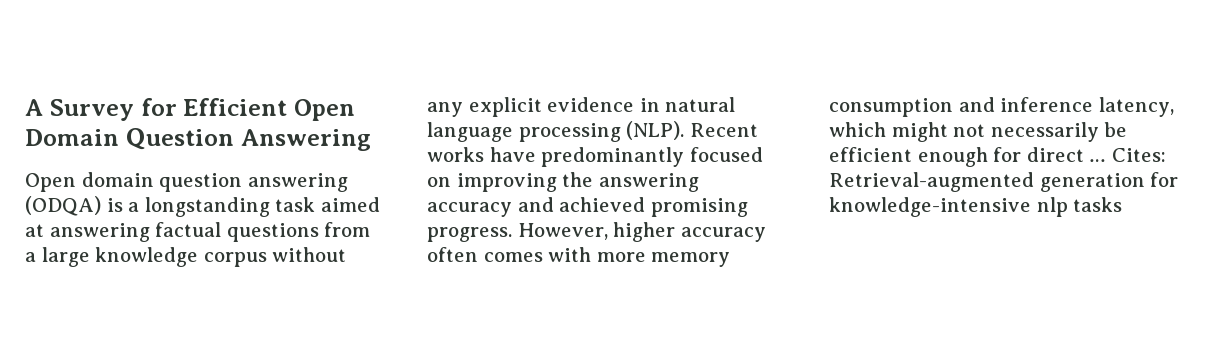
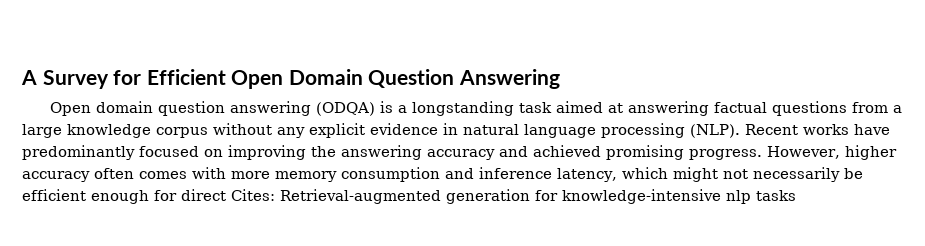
- However, higher accuracy often comes with more memory consumption and inference latency, which might not necessarily be efficient enough for direct … Cites: Retrieval-augmented generation for knowledge-intensive nlp tasks
+ However, higher accuracy often comes with more memory consumption and inference latency, which might not necessarily be efficient enough for direct Cites: Retrieval-augmented generation for knowledge-intensive nlp tasks

